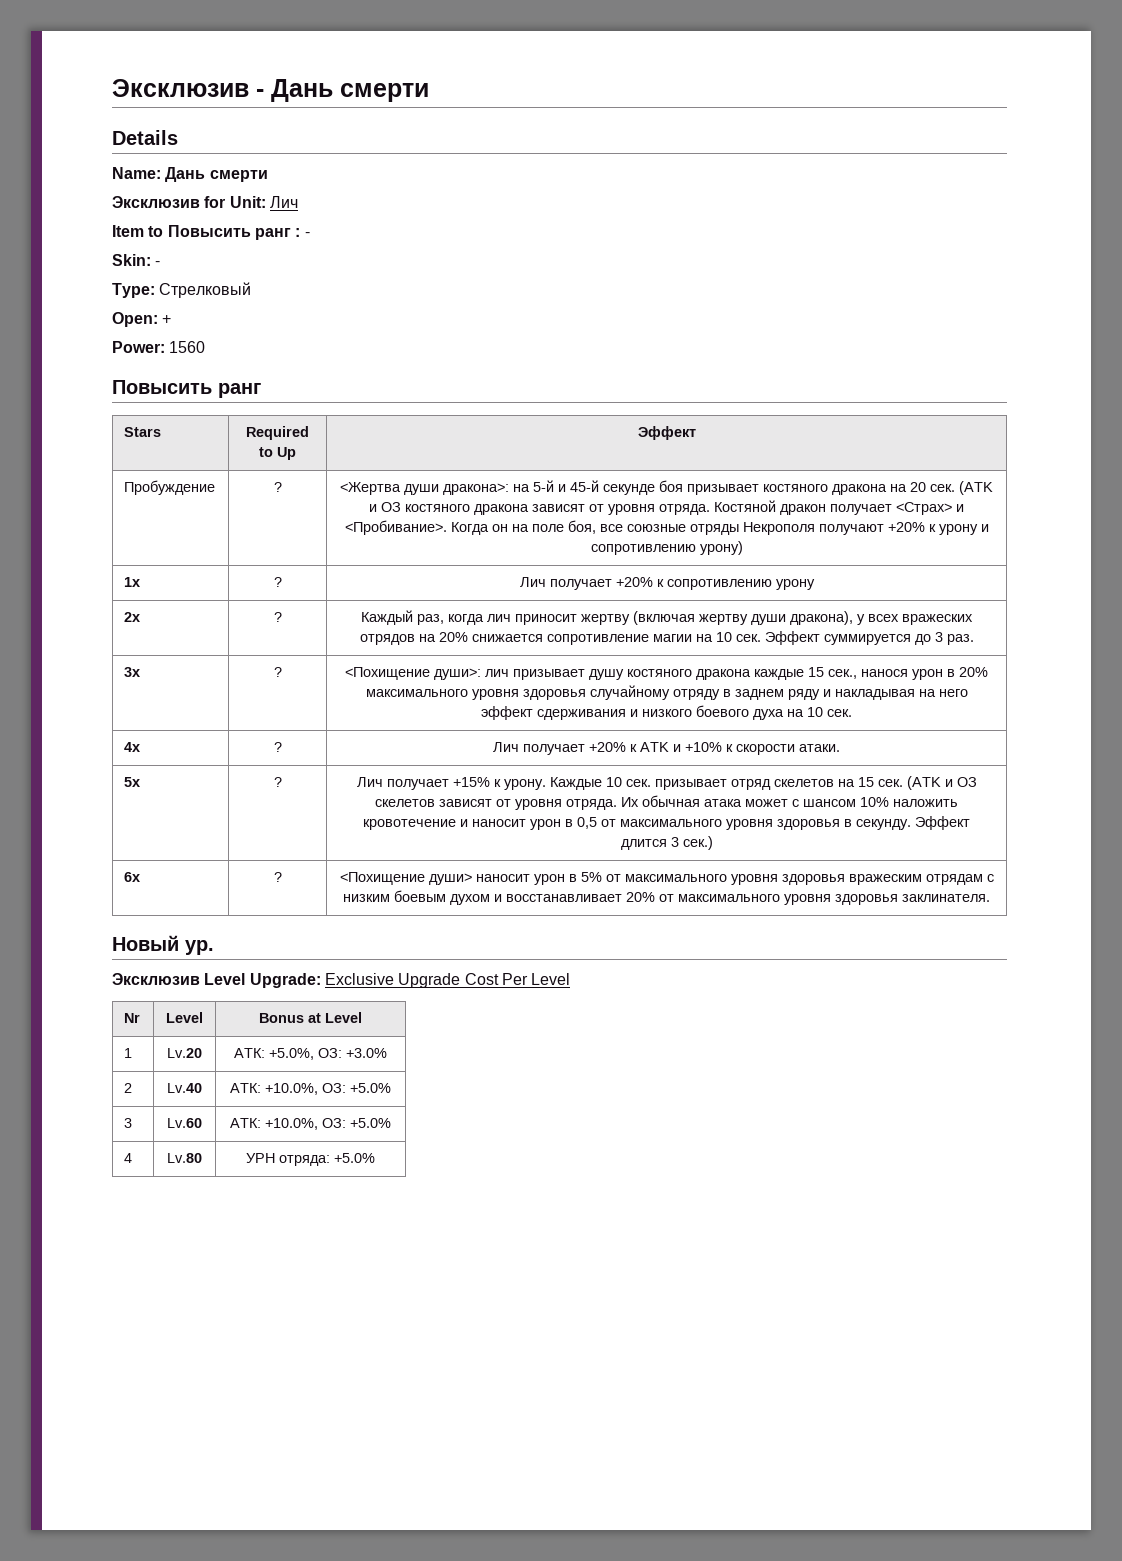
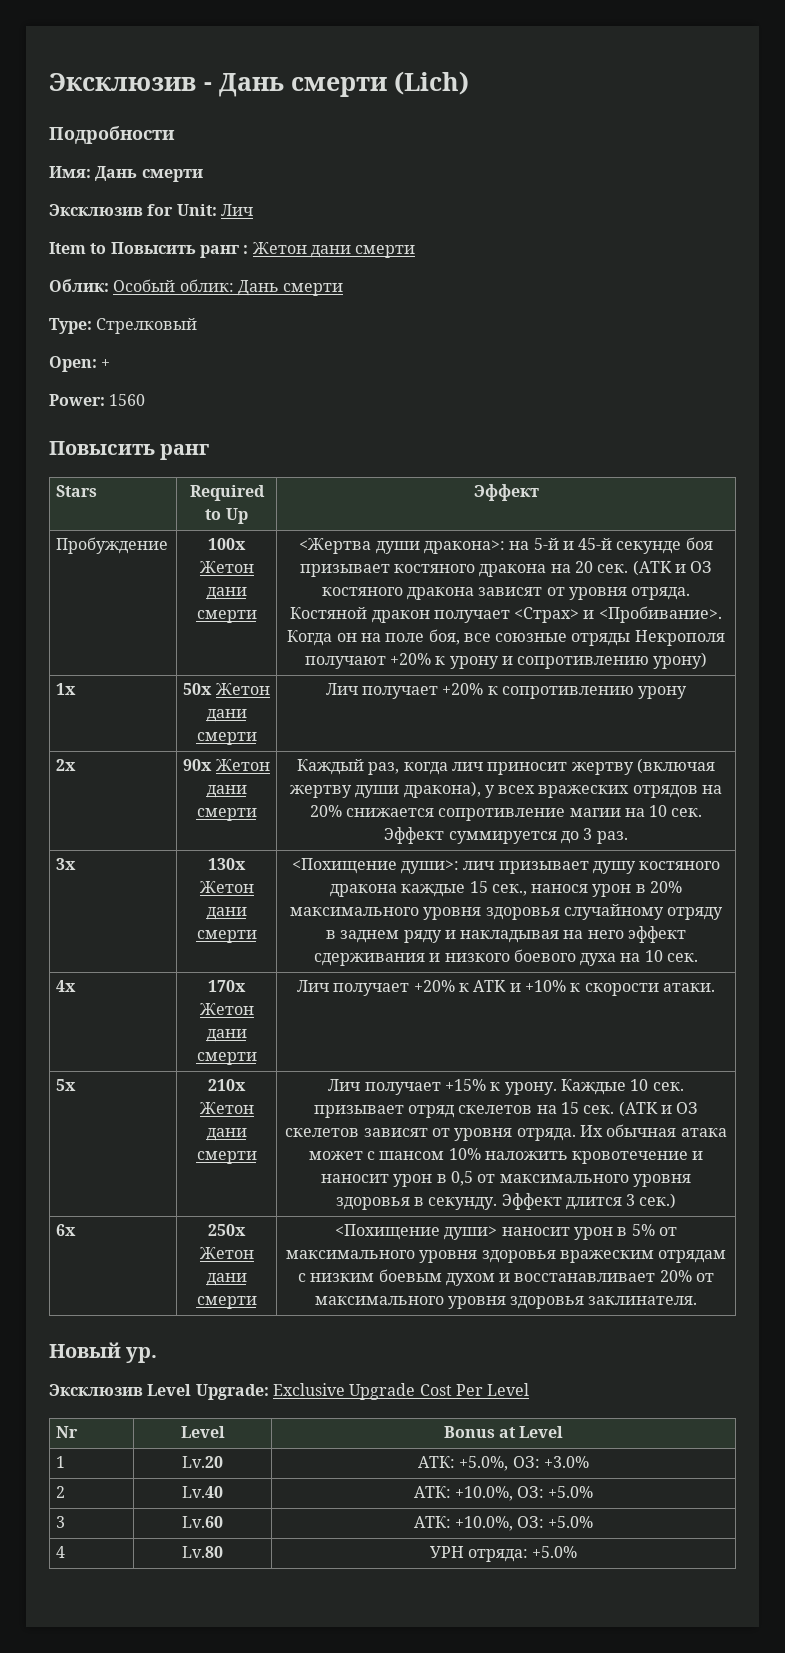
- Эксклюзив - Дань смерти
- Details
- Name: Дань смерти
+ Эксклюзив - Дань смерти (Lich)
+ Подробности
+ Имя: Дань смерти
- Item to Повысить ранг : -
- Skin: -
+ Item to Повысить ранг : Жетон дани смерти
+ Облик: Особый облик: Дань смерти
- Пробуждение | ?
+ Пробуждение | 100x Жетон дани смерти
- 1x | ? | Лич получает +20% к сопротивлению урону
+ 1x | 50x Жетон дани смерти | Лич получает +20% к сопротивлению урону
- 2x | ? | Каждый раз, когда лич приносит жертву (включая жертву души дракона), у всех вражеских отрядов на 20% снижается сопротивление магии на 10 сек. Эффект суммируется до 3 раз.
+ 2x | 90x Жетон дани смерти | Каждый раз, когда лич приносит жертву (включая жертву души дракона), у всех вражеских отрядов на 20% снижается сопротивление магии на 10 сек. Эффект суммируется до 3 раз.
- 3x | ? | <Похищение души>: лич призывает душу костяного дракона каждые 15 сек., нанося урон в 20% максимального уровня здоровья случайному отряду в заднем ряду и накладывая на него эффект сдерживания и низкого боевого духа на 10 сек.
+ 3x | 130x Жетон дани смерти | <Похищение души>: лич призывает душу костяного дракона каждые 15 сек., нанося урон в 20% максимального уровня здоровья случайному отряду в заднем ряду и накладывая на него эффект сдерживания и низкого боевого духа на 10 сек.
- 4x | ? | Лич получает +20% к ATK и +10% к скорости атаки.
+ 4x | 170x Жетон дани смерти | Лич получает +20% к ATK и +10% к скорости атаки.
- 5x | ?
+ 5x | 210x Жетон дани смерти
- 6x | ? | <Похищение души> наносит урон в 5% от максимального уровня здоровья вражеским отрядам с низким боевым духом и восстанавливает 20% от максимального уровня здоровья заклинателя.
+ 6x | 250x Жетон дани смерти | <Похищение души> наносит урон в 5% от максимального уровня здоровья вражеским отрядам с низким боевым духом и восстанавливает 20% от максимального уровня здоровья заклинателя.

